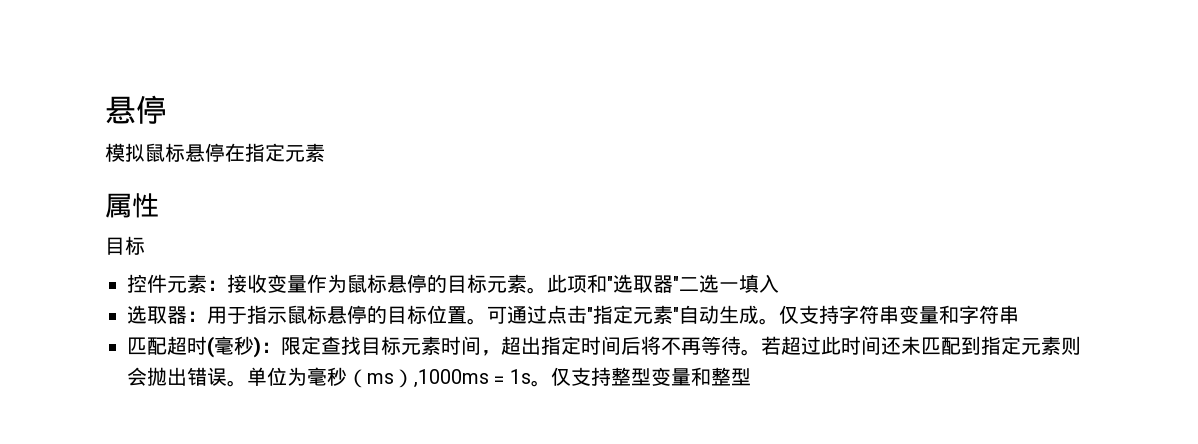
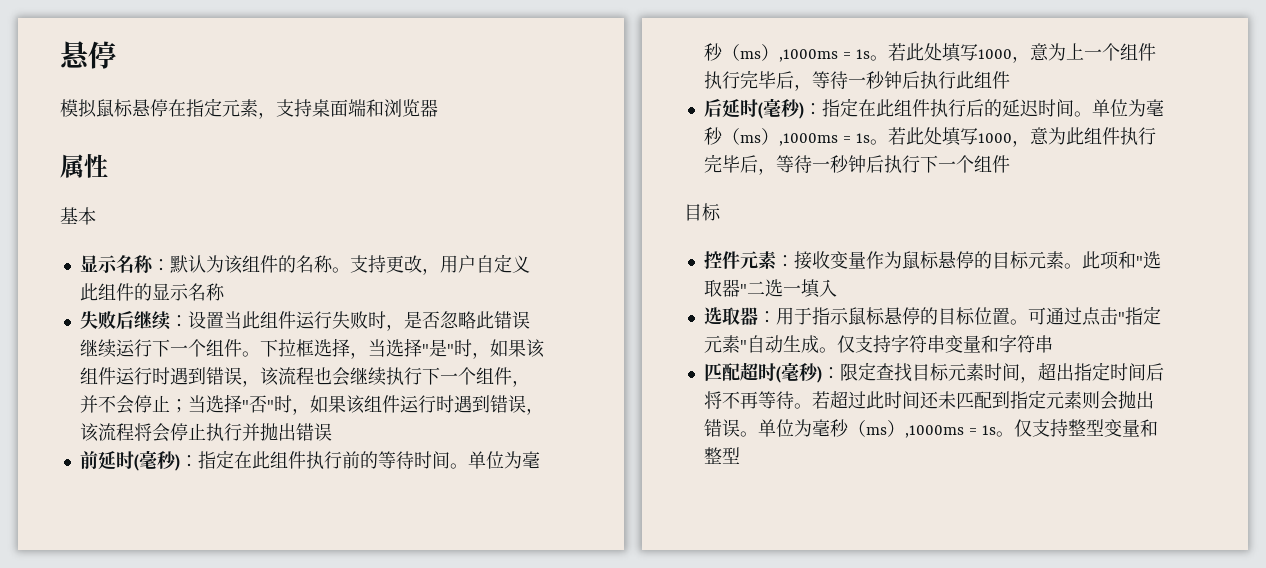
- 模拟鼠标悬停在指定元素
+ 模拟鼠标悬停在指定元素，支持桌面端和浏览器
  属性
+ 基本
+ 显示名称：默认为该组件的名称。支持更改，用户自定义此组件的显示名称
+ 失败后继续：设置当此组件运行失败时，是否忽略此错误继续运行下一个组件。下拉框选择，当选择"是"时，如果该组件运行时遇到错误，该流程也会继续执行下一个组件，并不会停止；当选择"否"时，如果该组件运行时遇到错误，该流程将会停止执行并抛出错误
+ 前延时(毫秒)：指定在此组件执行前的等待时间。单位为毫秒（ms）,1000ms = 1s。若此处填写1000，意为上一个组件执行完毕后，等待一秒钟后执行此组件
+ 后延时(毫秒)：指定在此组件执行后的延迟时间。单位为毫秒（ms）,1000ms = 1s。若此处填写1000，意为此组件执行完毕后，等待一秒钟后执行下一个组件

